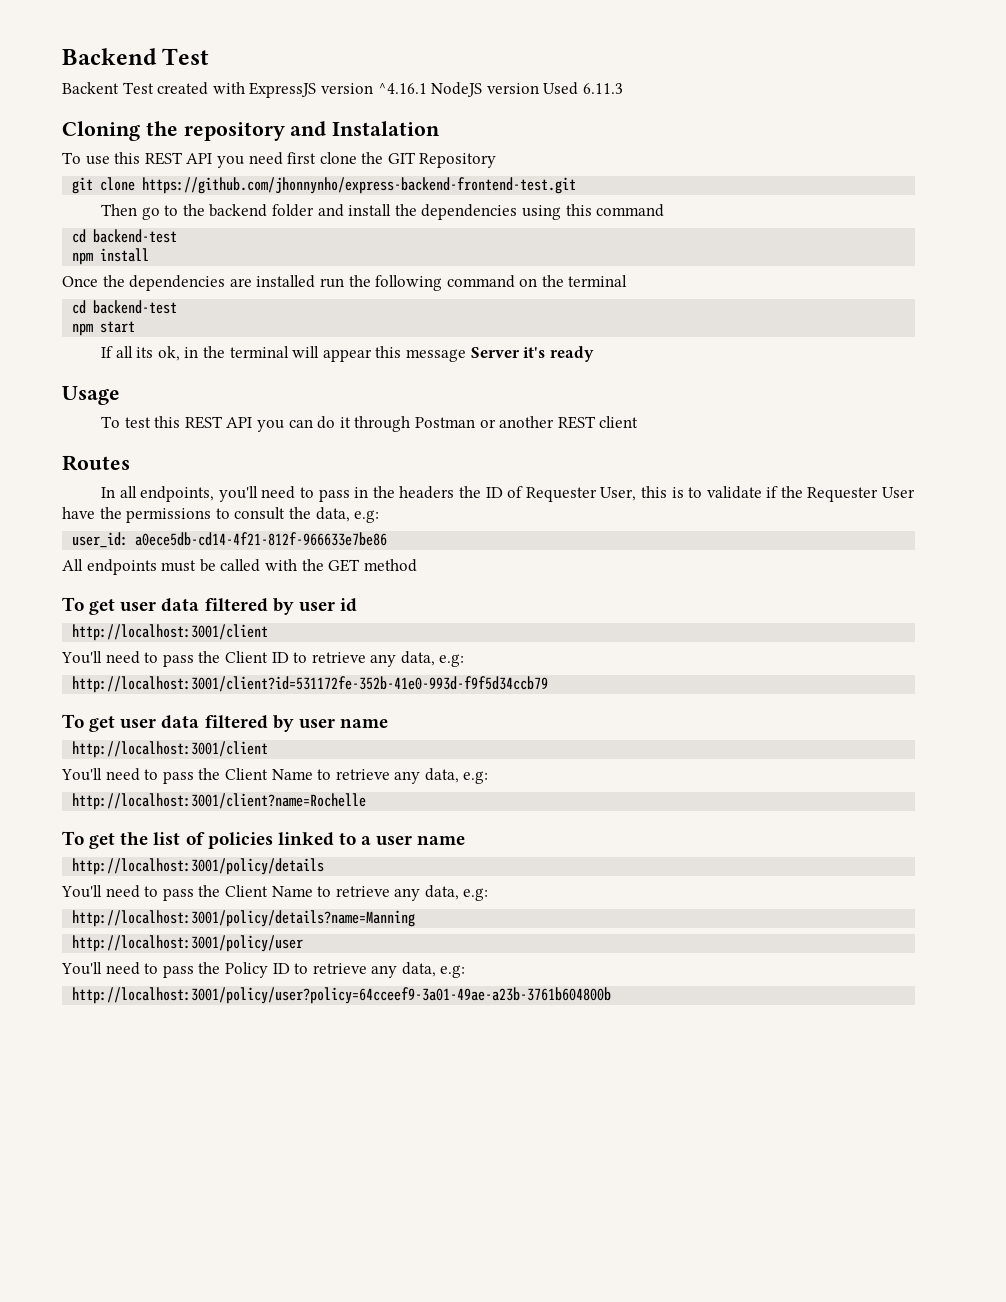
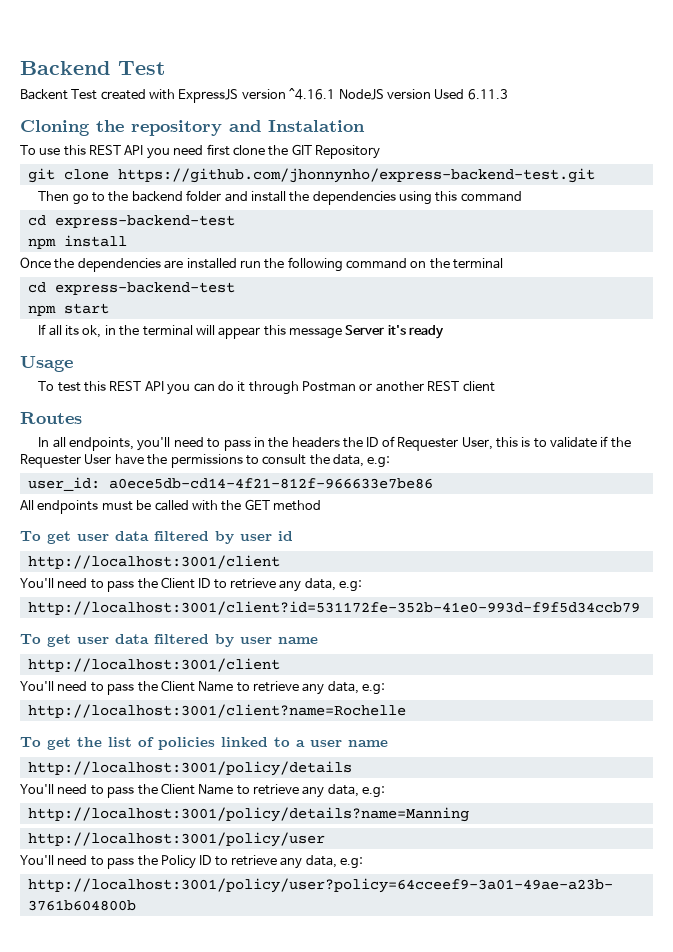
- git clone https://github.com/jhonnynho/express-backend-frontend-test.git
+ git clone https://github.com/jhonnynho/express-backend-test.git
  Then go to the backend folder and install the dependencies using this command
- cd backend-test
+ cd express-backend-test
  Once the dependencies are installed run the following command on the terminal
- cd backend-test
+ cd express-backend-test

